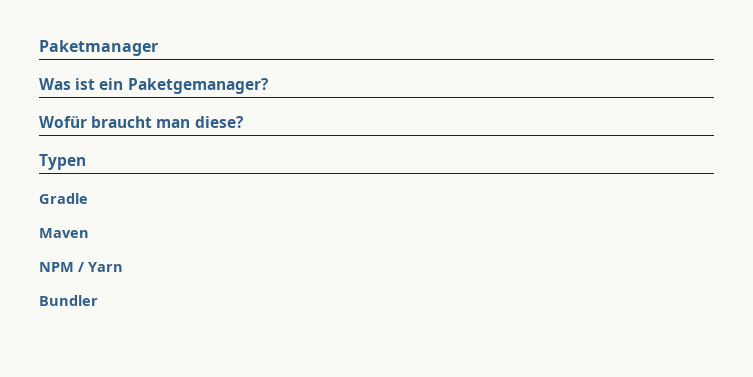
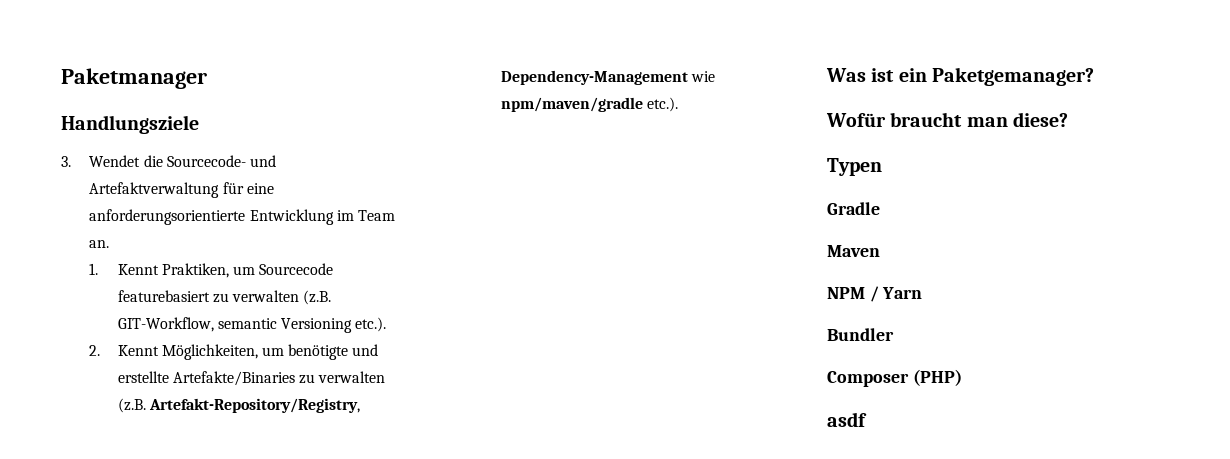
+ Handlungsziele
+ 3. Wendet die Sourcecode- und Artefaktverwaltung für eine anforderungsorientierte Entwicklung im Team an.
+ 1. Kennt Praktiken, um Sourcecode featurebasiert zu verwalten (z.B. GIT-Workflow, semantic Versioning etc.).
+ 2. Kennt Möglichkeiten, um benötigte und erstellte Artefakte/Binaries zu verwalten (z.B. Artefakt-Repository/Registry, Dependency-Management wie npm/maven/gradle etc.).
+ Composer (PHP)
+ asdf

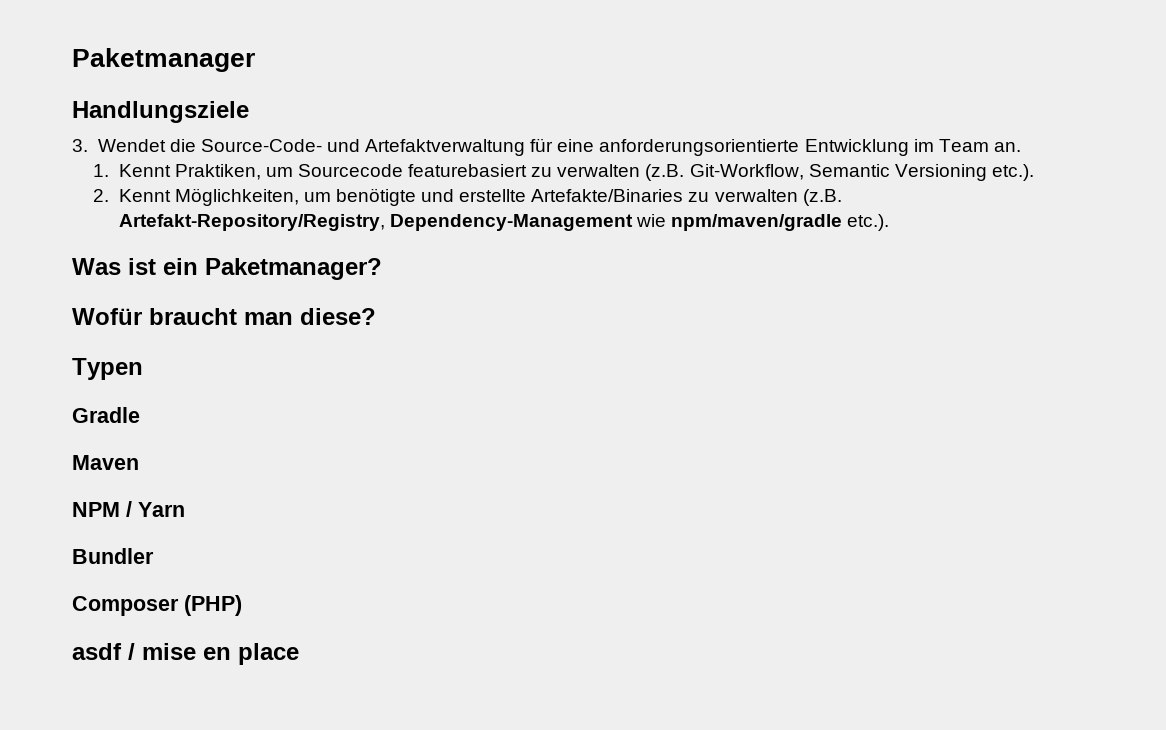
- 3. Wendet die Sourcecode- und Artefaktverwaltung für eine anforderungsorientierte Entwicklung im Team an.
+ 3. Wendet die Source-Code- und Artefaktverwaltung für eine anforderungsorientierte Entwicklung im Team an.
- 1. Kennt Praktiken, um Sourcecode featurebasiert zu verwalten (z.B. GIT-Workflow, semantic Versioning etc.).
+ 1. Kennt Praktiken, um Sourcecode featurebasiert zu verwalten (z.B. Git-Workflow, Semantic Versioning etc.).
- Was ist ein Paketgemanager?
+ Was ist ein Paketmanager?
- asdf
+ asdf / mise en place

